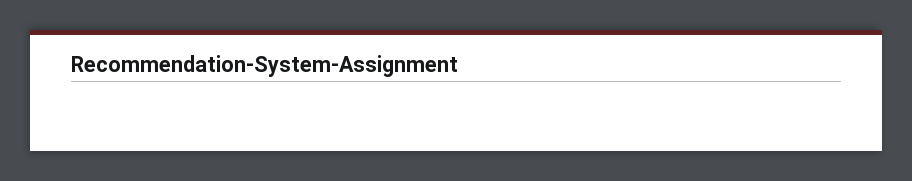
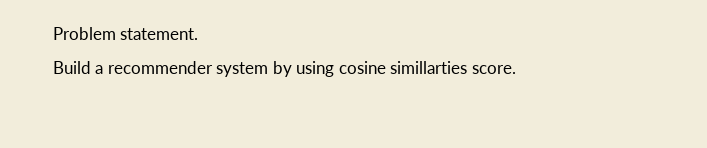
- Recommendation-System-Assignment
+ Problem statement.
+ Build a recommender system by using cosine simillarties score.

